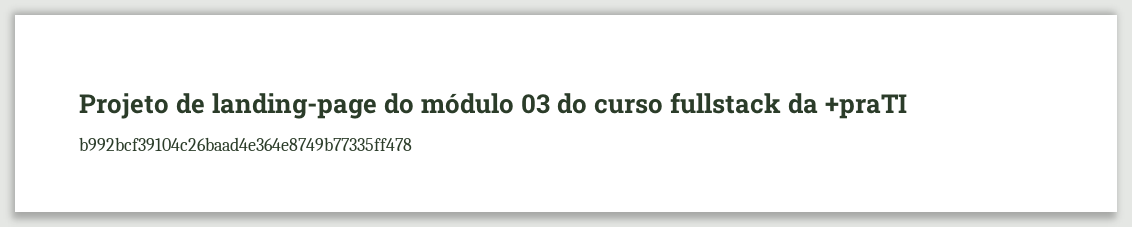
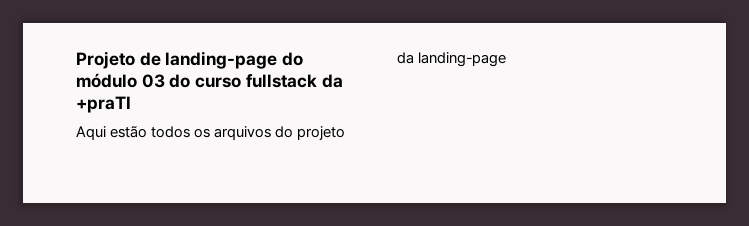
- b992bcf39104c26baad4e364e8749b77335ff478
+ Aqui estão todos os arquivos do projeto da landing-page

